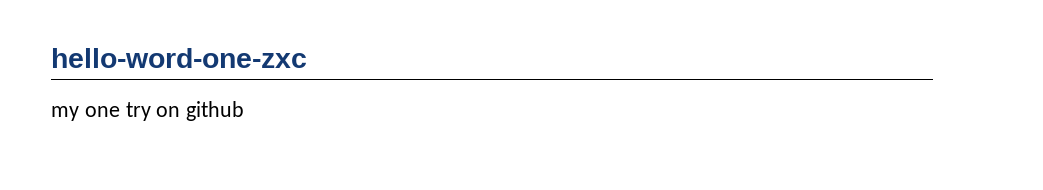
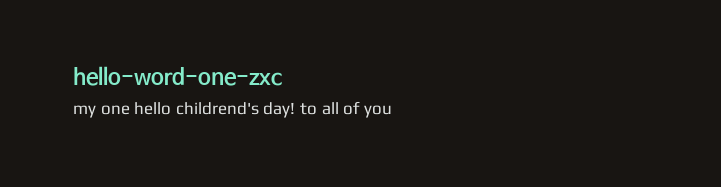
- my one try on github
+ my one hello childrend's day! to all of you

